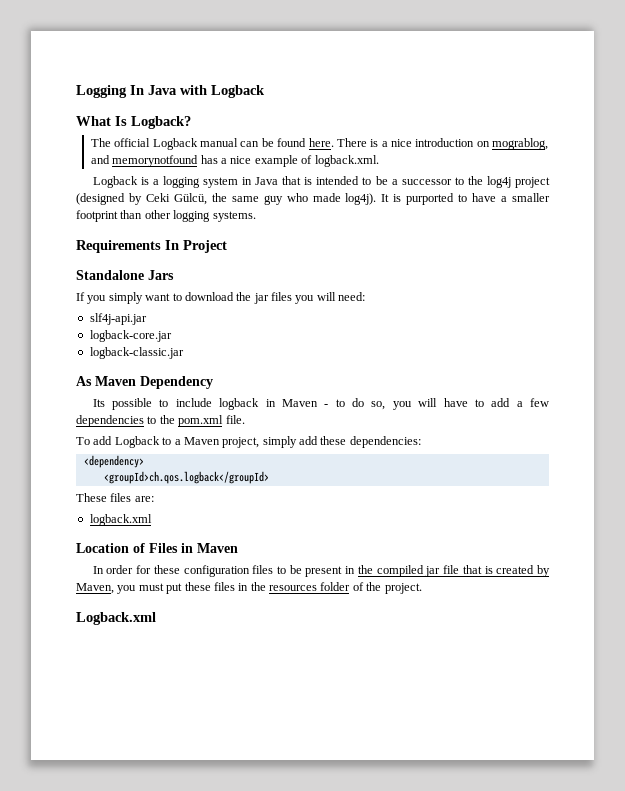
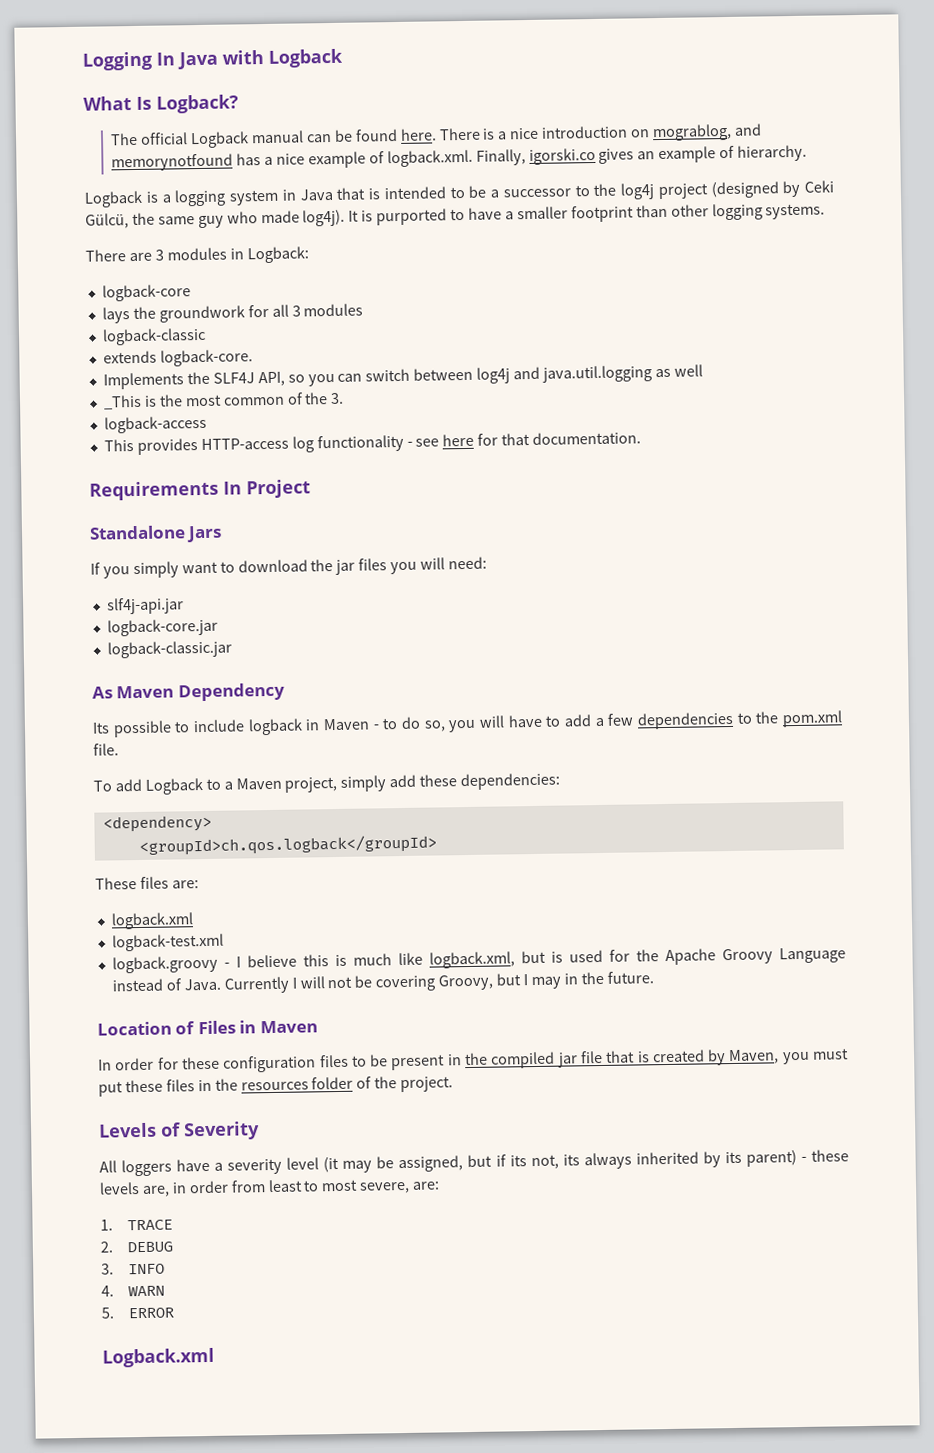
- There is a nice introduction on mograblog, and memorynotfound has a nice example of logback.xml.
+ There is a nice introduction on mograblog, and memorynotfound has a nice example of logback.xml. Finally, igorski.co gives an example of hierarchy.
+ There are 3 modules in Logback:
+ logback-core
+ lays the groundwork for all 3 modules
+ logback-classic
+ extends logback-core.
+ Implements the SLF4J API, so you can switch between log4j and java.util.logging as well
+ _This is the most common of the 3.
+ logback-access
+ This provides HTTP-access log functionality - see here for that documentation.
+ logback-test.xml
+ logback.groovy - I believe this is much like logback.xml, but is used for the Apache Groovy Language instead of Java. Currently I will not be covering Groovy, but I may in the future.
+ Levels of Severity
+ All loggers have a severity level (it may be assigned, but if its not, its always inherited by its parent) - these levels are, in order from least to most severe, are:
+ 1. TRACE
+ 2. DEBUG
+ 3. INFO
+ 4. WARN
+ 5. ERROR

